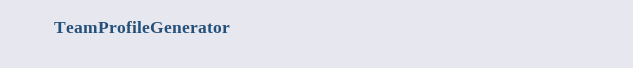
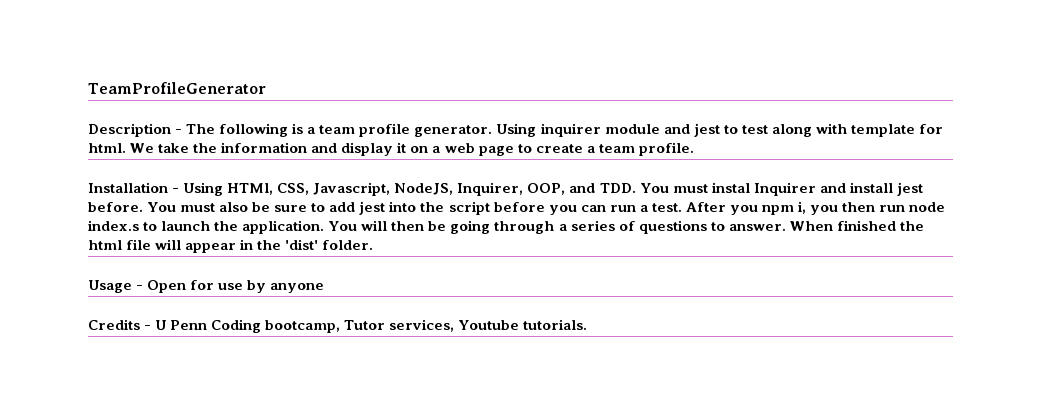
+ Description - The following is a team profile generator. Using inquirer module and jest to test along with template for html. We take the information and display it on a web page to create a team profile.
+ Installation - Using HTMl, CSS, Javascript, NodeJS, Inquirer, OOP, and TDD. You must instal Inquirer and install jest before. You must also be sure to add jest into the script before you can run a test. After you npm i, you then run node index.s to launch the application. You will then be going through a series of questions to answer. When finished the html file will appear in the 'dist' folder.
+ Usage - Open for use by anyone
+ Credits - U Penn Coding bootcamp, Tutor services, Youtube tutorials.

